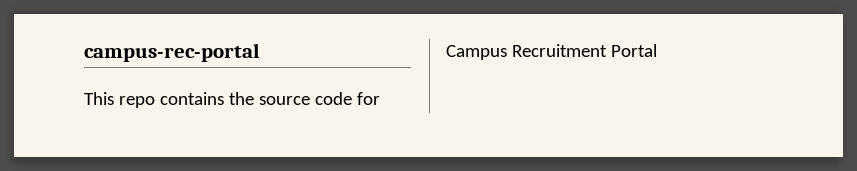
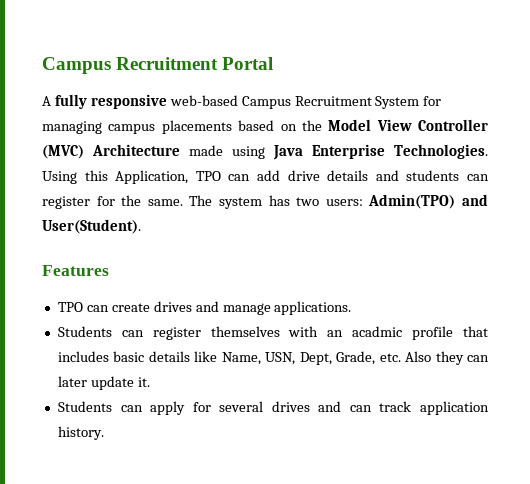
- campus-rec-portal
- This repo contains the source code for Campus Recruitment Portal
+ Campus Recruitment Portal
+ A fully responsive web-based Campus Recruitment System for managing campus placements based on the Model View Controller (MVC) Architecture made using Java Enterprise Technologies. Using this Application, TPO can add drive details and students can register for the same. The system has two users: Admin(TPO) and User(Student).
+ Features
+ TPO can create drives and manage applications.
+ Students can register themselves with an acadmic profile that includes basic details like Name, USN, Dept, Grade, etc. Also they can later update it.
+ Students can apply for several drives and can track application history.

